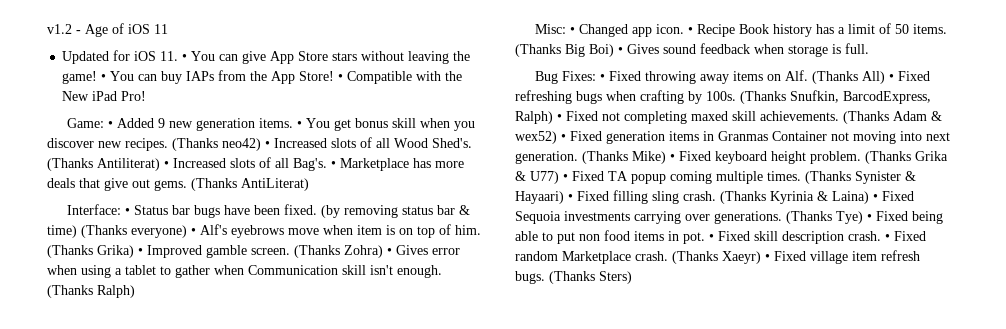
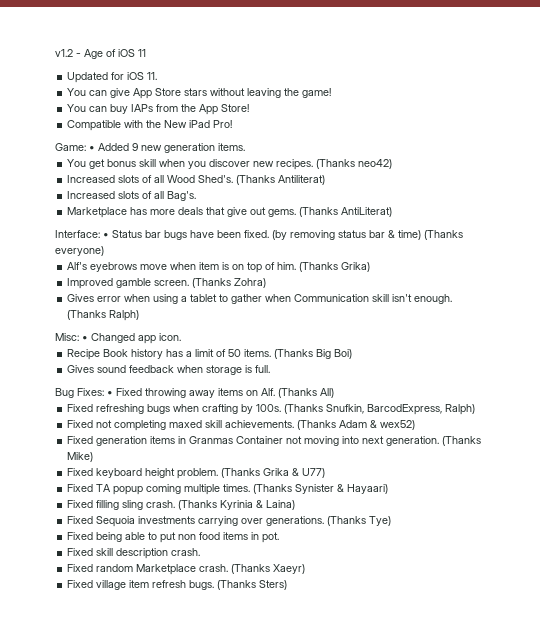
- Updated for iOS 11. • You can give App Store stars without leaving the game! • You can buy IAPs from the App Store! • Compatible with the New iPad Pro!
+ Updated for iOS 11.
+ You can give App Store stars without leaving the game!
+ You can buy IAPs from the App Store!
+ Compatible with the New iPad Pro!
- Game: • Added 9 new generation items. • You get bonus skill when you discover new recipes.
+ Game: • Added 9 new generation items.
+ You get bonus skill when you discover new recipes.
- (Thanks neo42) • Increased slots of all Wood Shed's.
+ (Thanks neo42)
+ Increased slots of all Wood Shed's.
- (Thanks Antiliterat) • Increased slots of all Bag's. • Marketplace has more deals that give out gems.
+ (Thanks Antiliterat)
+ Increased slots of all Bag's.
+ Marketplace has more deals that give out gems.
- (by removing status bar & time) (Thanks everyone) • Alf's eyebrows move when item is on top of him.
+ (by removing status bar & time) (Thanks everyone)
+ Alf's eyebrows move when item is on top of him.
- (Thanks Grika) • Improved gamble screen.
+ (Thanks Grika)
+ Improved gamble screen.
- (Thanks Zohra) • Gives error when using a tablet to gather when Communication skill isn't enough.
+ (Thanks Zohra)
+ Gives error when using a tablet to gather when Communication skill isn't enough.
- Misc: • Changed app icon. • Recipe Book history has a limit of 50 items.
+ Misc: • Changed app icon.
+ Recipe Book history has a limit of 50 items.
- (Thanks Big Boi) • Gives sound feedback when storage is full.
+ (Thanks Big Boi)
+ Gives sound feedback when storage is full.
- Bug Fixes: • Fixed throwing away items on Alf. (Thanks All) • Fixed refreshing bugs when crafting by 100s.
+ Bug Fixes: • Fixed throwing away items on Alf. (Thanks All)
+ Fixed refreshing bugs when crafting by 100s.
- (Thanks Snufkin, BarcodExpress, Ralph) • Fixed not completing maxed skill achievements.
+ (Thanks Snufkin, BarcodExpress, Ralph)
+ Fixed not completing maxed skill achievements.
- (Thanks Adam & wex52) • Fixed generation items in Granmas Container not moving into next generation.
+ (Thanks Adam & wex52)
+ Fixed generation items in Granmas Container not moving into next generation.
- (Thanks Mike) • Fixed keyboard height problem.
+ (Thanks Mike)
+ Fixed keyboard height problem.
- (Thanks Grika & U77) • Fixed TA popup coming multiple times.
+ (Thanks Grika & U77)
+ Fixed TA popup coming multiple times.
- (Thanks Synister & Hayaari) • Fixed filling sling crash.
+ (Thanks Synister & Hayaari)
+ Fixed filling sling crash.
- (Thanks Kyrinia & Laina) • Fixed Sequoia investments carrying over generations.
+ (Thanks Kyrinia & Laina)
+ Fixed Sequoia investments carrying over generations.
- (Thanks Tye) • Fixed being able to put non food items in pot. • Fixed skill description crash. • Fixed random Marketplace crash.
+ (Thanks Tye)
+ Fixed being able to put non food items in pot.
+ Fixed skill description crash.
+ Fixed random Marketplace crash.
- (Thanks Xaeyr) • Fixed village item refresh bugs.
+ (Thanks Xaeyr)
+ Fixed village item refresh bugs.

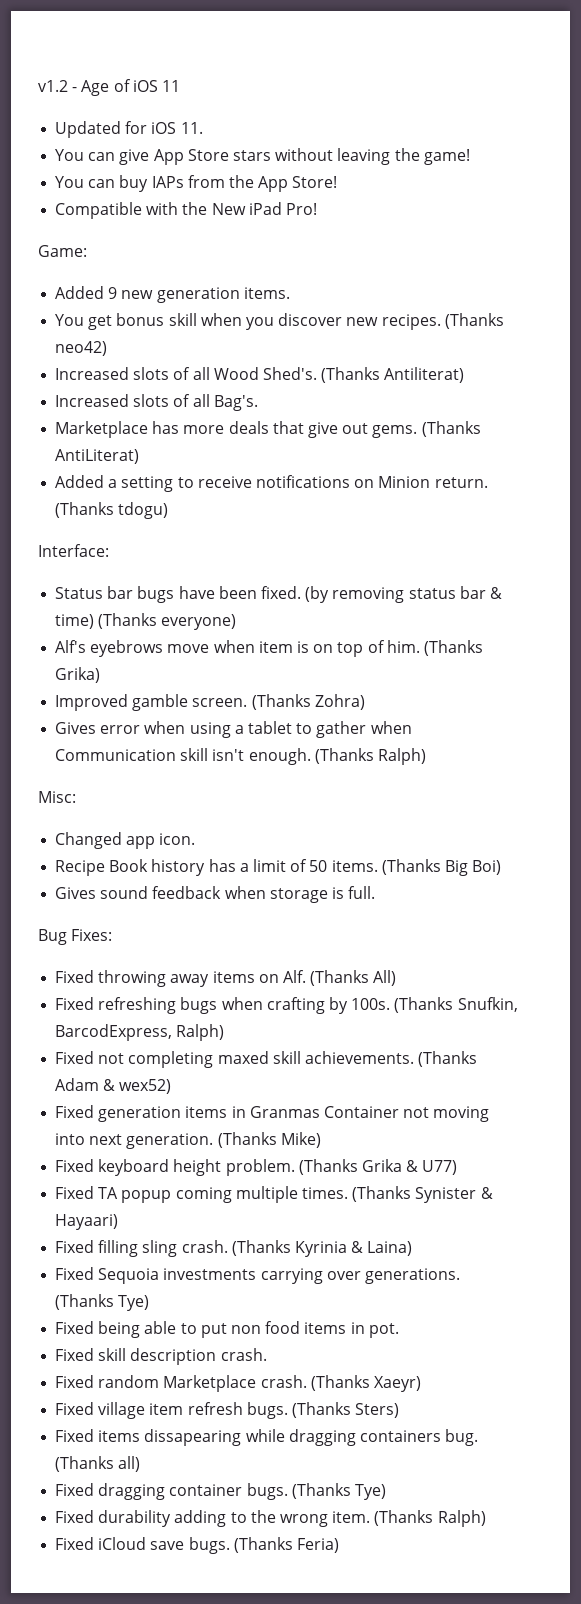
- Game: • Added 9 new generation items.
+ Game:
+ Added 9 new generation items.
+ Added a setting to receive notifications on Minion return. (Thanks tdogu)
- Interface: • Status bar bugs have been fixed.
+ Interface:
+ Status bar bugs have been fixed.
- Misc: • Changed app icon.
+ Misc:
+ Changed app icon.
- Bug Fixes: • Fixed throwing away items on Alf. (Thanks All)
+ Bug Fixes:
+ Fixed throwing away items on Alf. (Thanks All)
+ Fixed items dissapearing while dragging containers bug. (Thanks all)
+ Fixed dragging container bugs. (Thanks Tye)
+ Fixed durability adding to the wrong item. (Thanks Ralph)
+ Fixed iCloud save bugs. (Thanks Feria)

